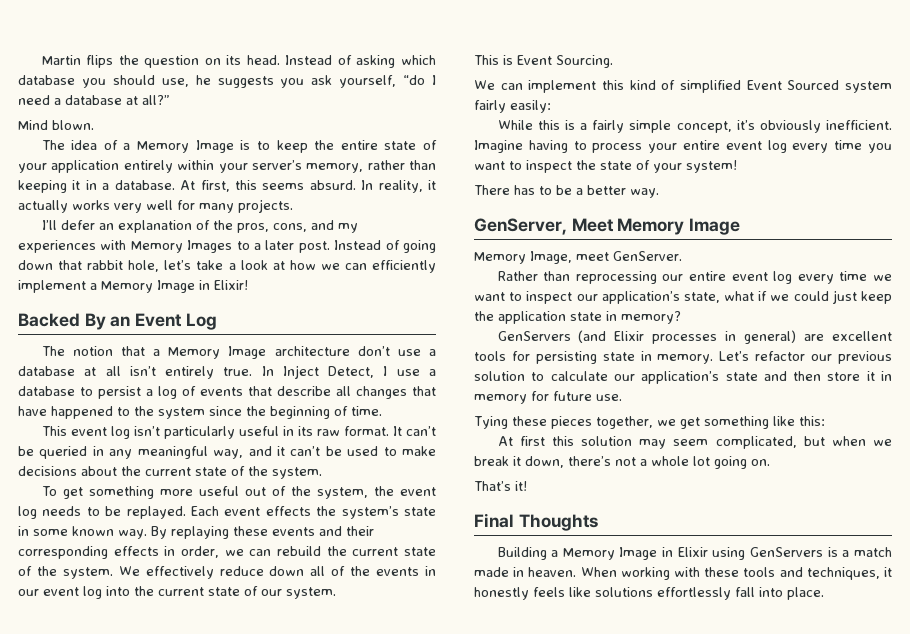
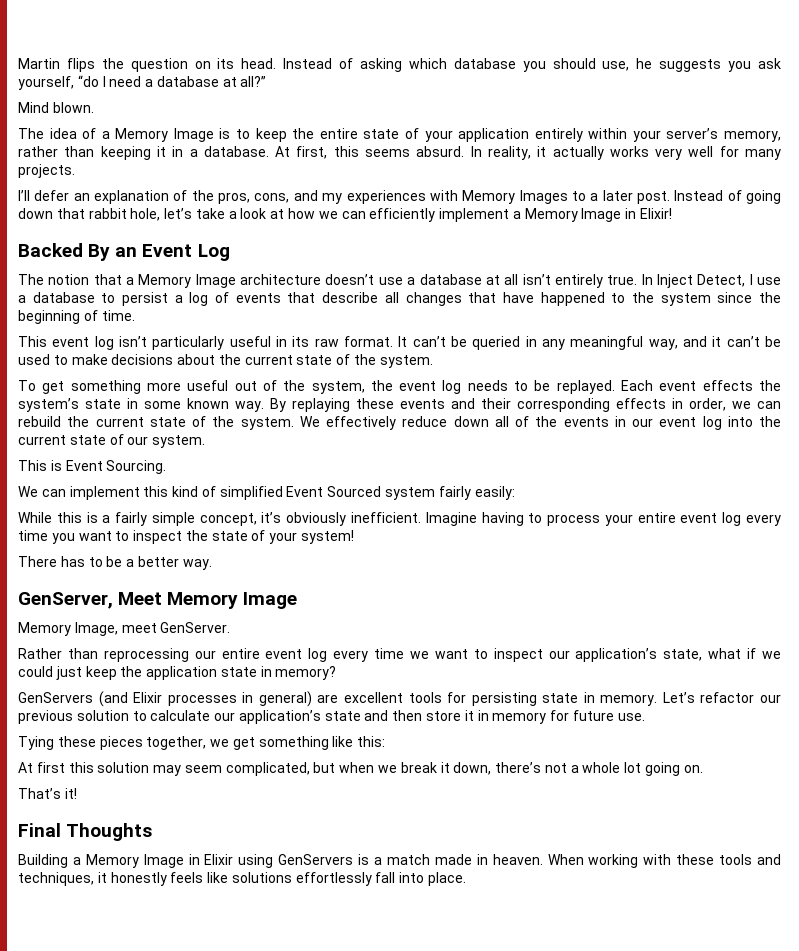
- The notion that a Memory Image architecture don’t use a database at all isn’t entirely true.
+ The notion that a Memory Image architecture doesn’t use a database at all isn’t entirely true.

